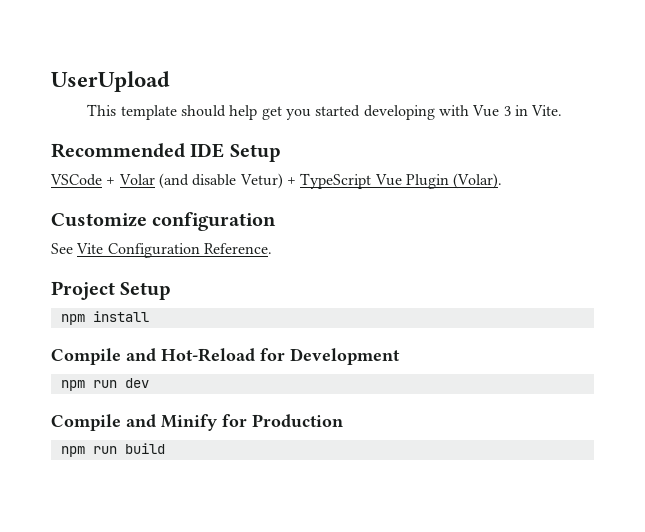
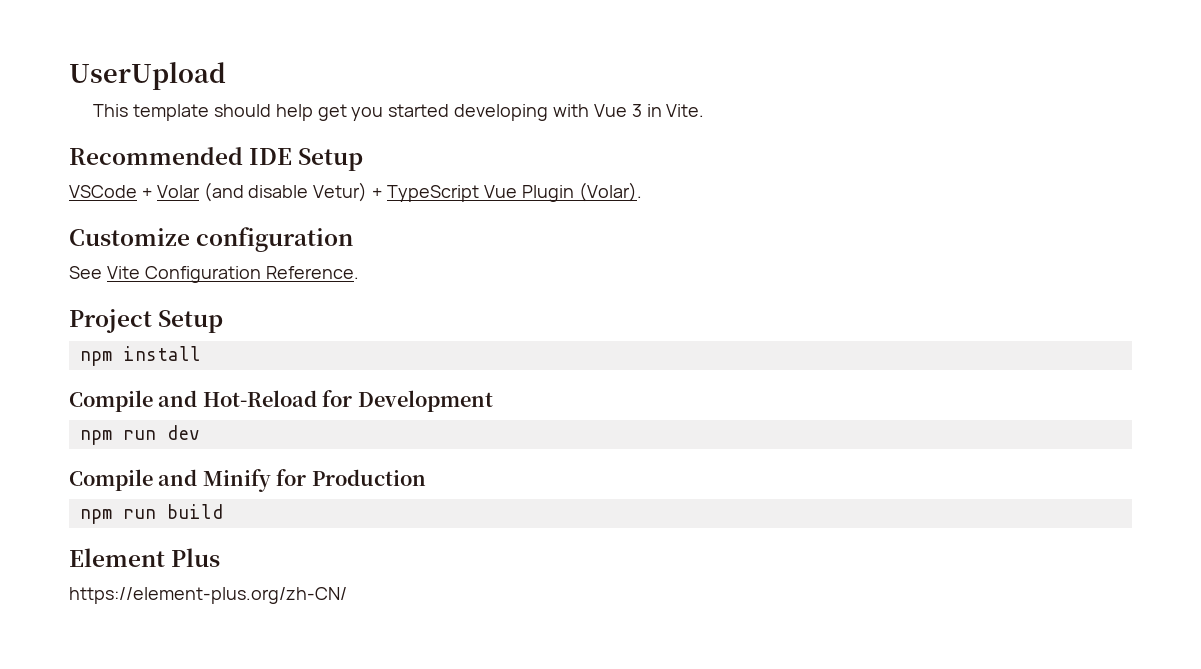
+ Element Plus
+ https://element-plus.org/zh-CN/

